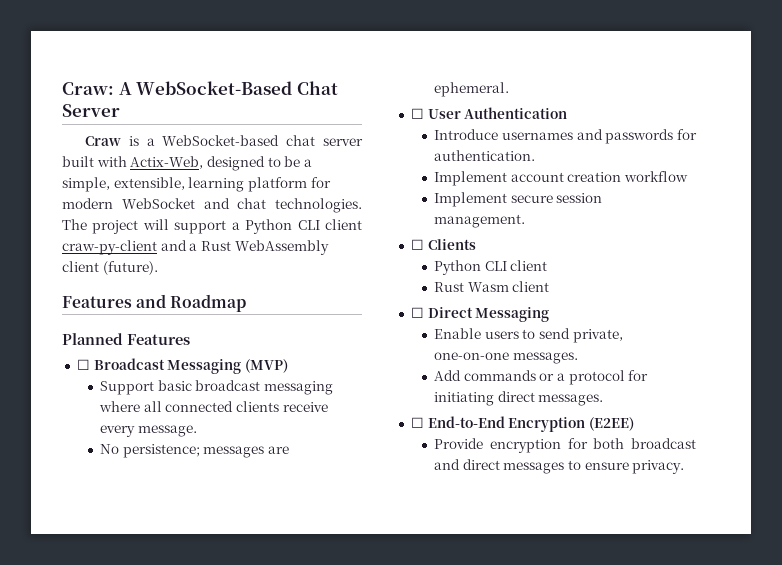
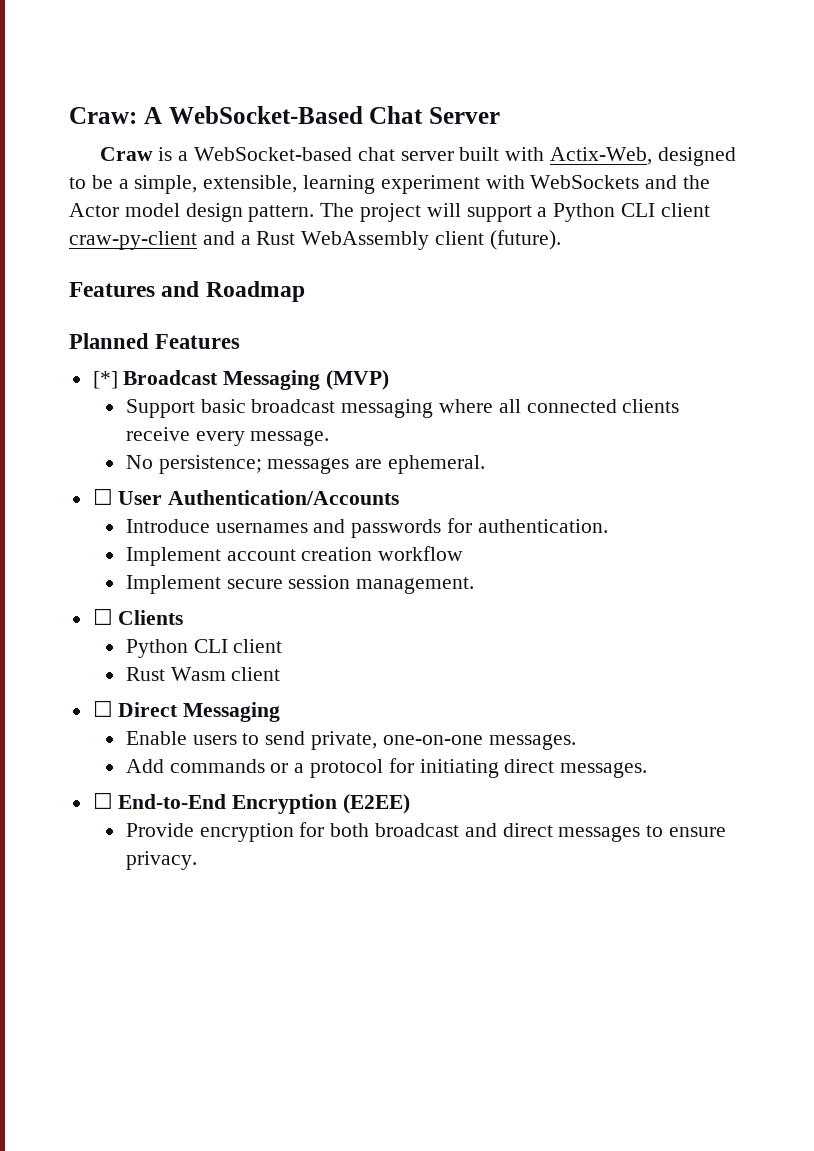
- Craw is a WebSocket-based chat server built with Actix-Web, designed to be a simple, extensible, learning platform for modern WebSocket and chat technologies.
+ Craw is a WebSocket-based chat server built with Actix-Web, designed to be a simple, extensible, learning experiment with WebSockets and the Actor model design pattern.
- ☐ Broadcast Messaging (MVP)
+ [*] Broadcast Messaging (MVP)
- ☐ User Authentication
+ ☐ User Authentication/Accounts

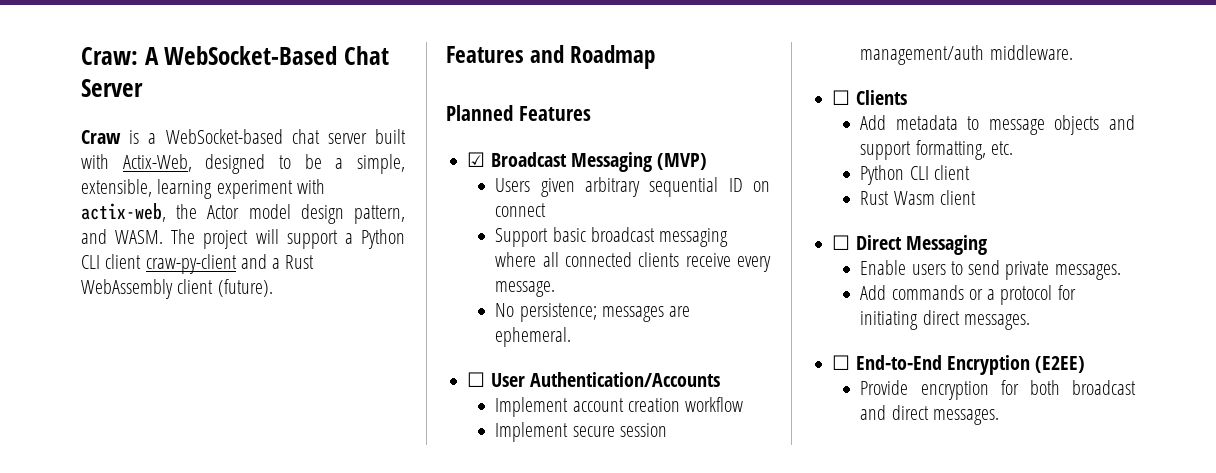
- Craw is a WebSocket-based chat server built with Actix-Web, designed to be a simple, extensible, learning experiment with WebSockets and the Actor model design pattern.
+ Craw is a WebSocket-based chat server built with Actix-Web, designed to be a simple, extensible, learning experiment with actix-web, the Actor model design pattern, and WASM.
- [*] Broadcast Messaging (MVP)
+ ☑ Broadcast Messaging (MVP)
+ Users given arbitrary sequential ID on connect
- Introduce usernames and passwords for authentication.
- Implement secure session management.
+ Implement secure session management/auth middleware.
+ Add metadata to message objects and support formatting, etc.
- Enable users to send private, one-on-one messages.
+ Enable users to send private messages.
- Provide encryption for both broadcast and direct messages to ensure privacy.
+ Provide encryption for both broadcast and direct messages.

